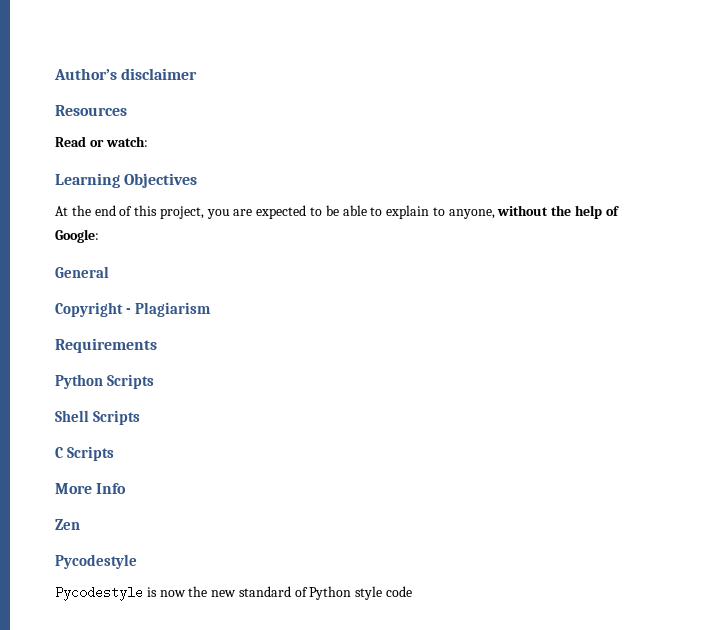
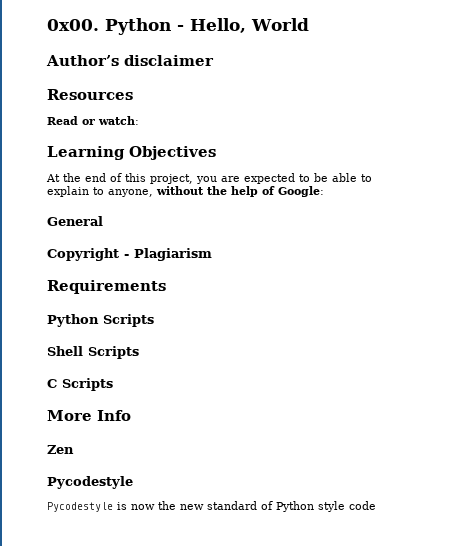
+ 0x00. Python - Hello, World

